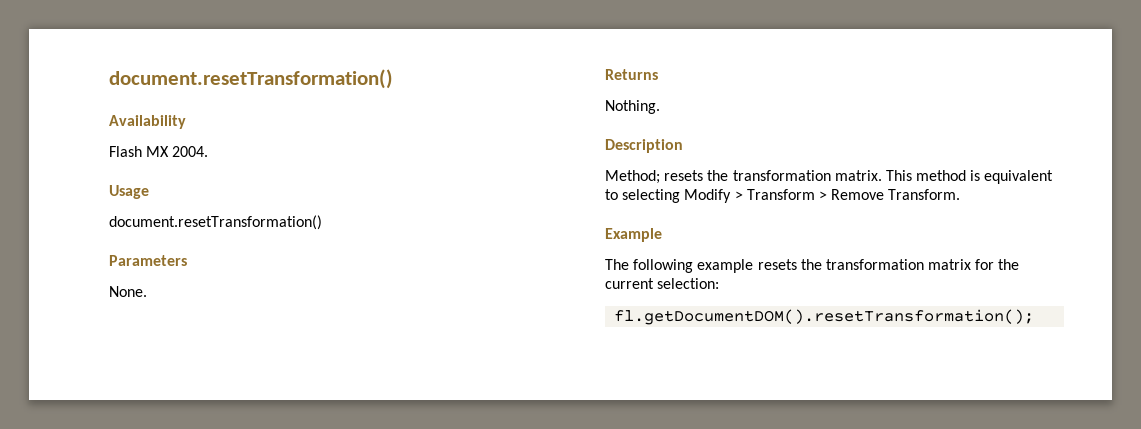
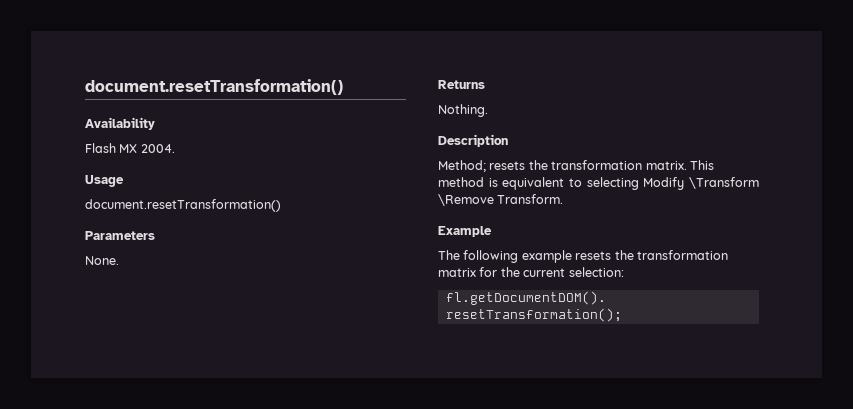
- This method is equivalent to selecting Modify > Transform > Remove Transform.
+ This method is equivalent to selecting Modify \Transform \Remove Transform.

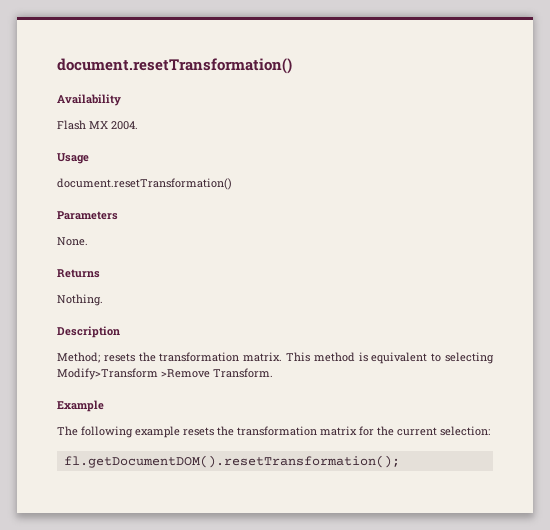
- This method is equivalent to selecting Modify \Transform \Remove Transform.
+ This method is equivalent to selecting Modify>Transform >Remove Transform.

